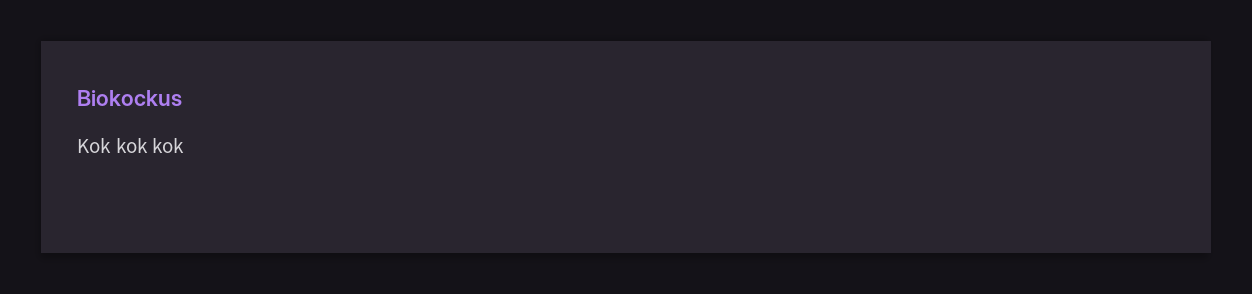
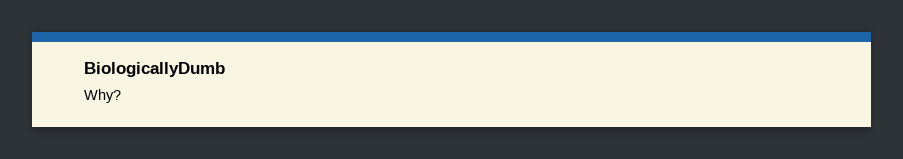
- Biokockus
- Kok kok kok
+ BiologicallyDumb
+ Why?

